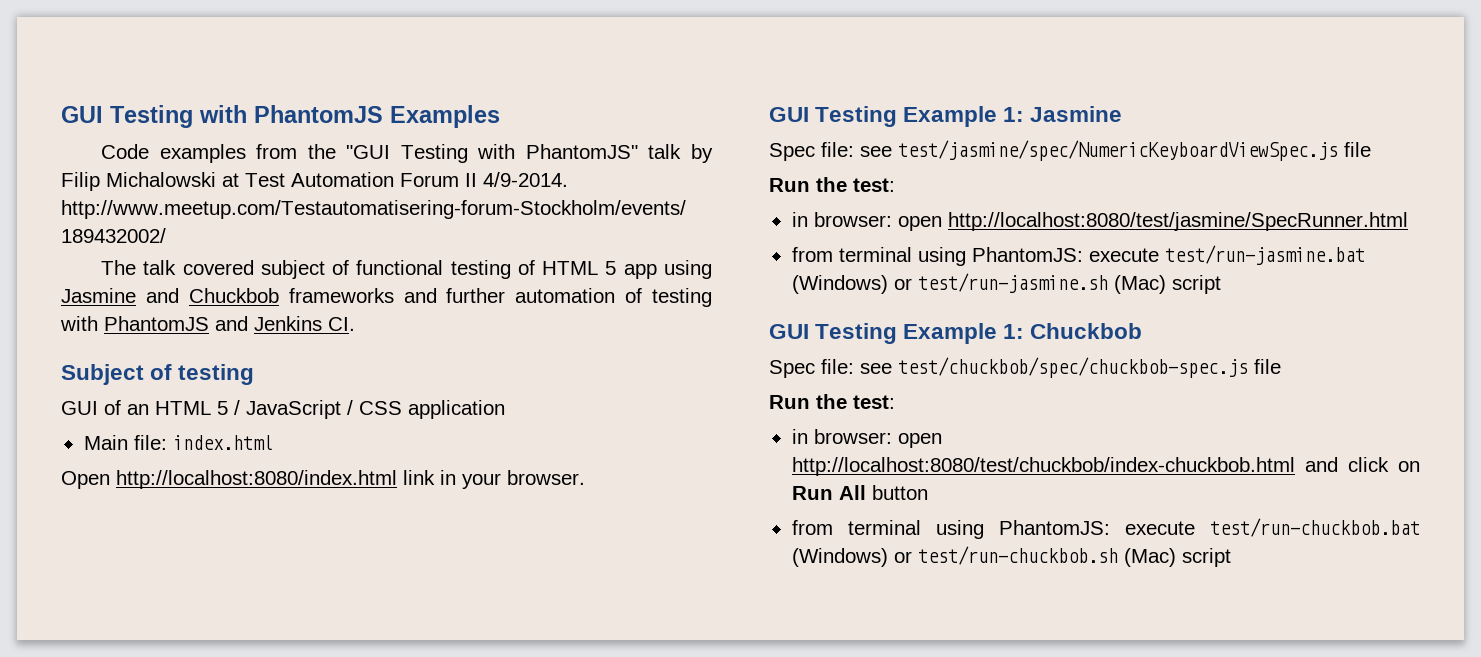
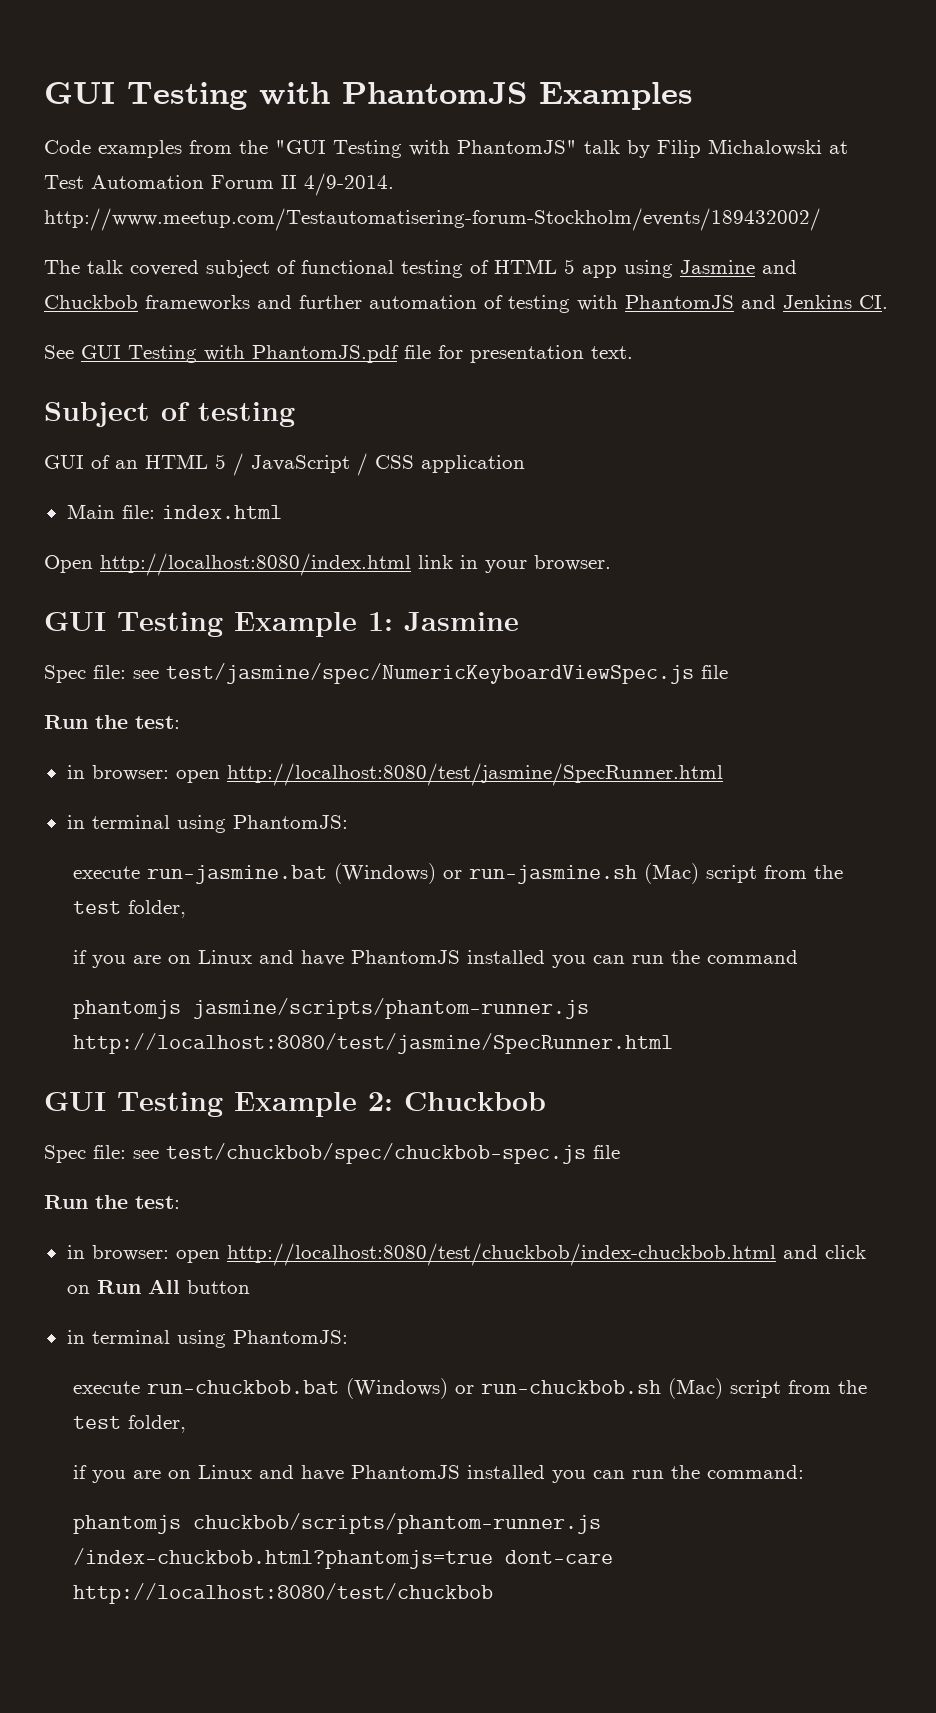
+ See GUI Testing with PhantomJS.pdf file for presentation text.
  in browser: open http://localhost:8080/test/jasmine/SpecRunner.html
- from terminal using PhantomJS: execute test/run-jasmine.bat (Windows) or test/run-jasmine.sh (Mac) script
- GUI Testing Example 1: Chuckbob
+ in terminal using PhantomJS:
+ execute run-jasmine.bat (Windows) or run-jasmine.sh (Mac) script from the test folder,
+ if you are on Linux and have PhantomJS installed you can run the command
+ phantomjs jasmine/scripts/phantom-runner.js http://localhost:8080/test/jasmine/SpecRunner.html
+ GUI Testing Example 2: Chuckbob
  in browser: open http://localhost:8080/test/chuckbob/index-chuckbob.html and click on Run All button
- from terminal using PhantomJS: execute test/run-chuckbob.bat (Windows) or test/run-chuckbob.sh (Mac) script
+ in terminal using PhantomJS:
+ execute run-chuckbob.bat (Windows) or run-chuckbob.sh (Mac) script from the test folder,
+ if you are on Linux and have PhantomJS installed you can run the command:
+ phantomjs chuckbob/scripts/phantom-runner.js /index-chuckbob.html?phantomjs=true dont-care http://localhost:8080/test/chuckbob

